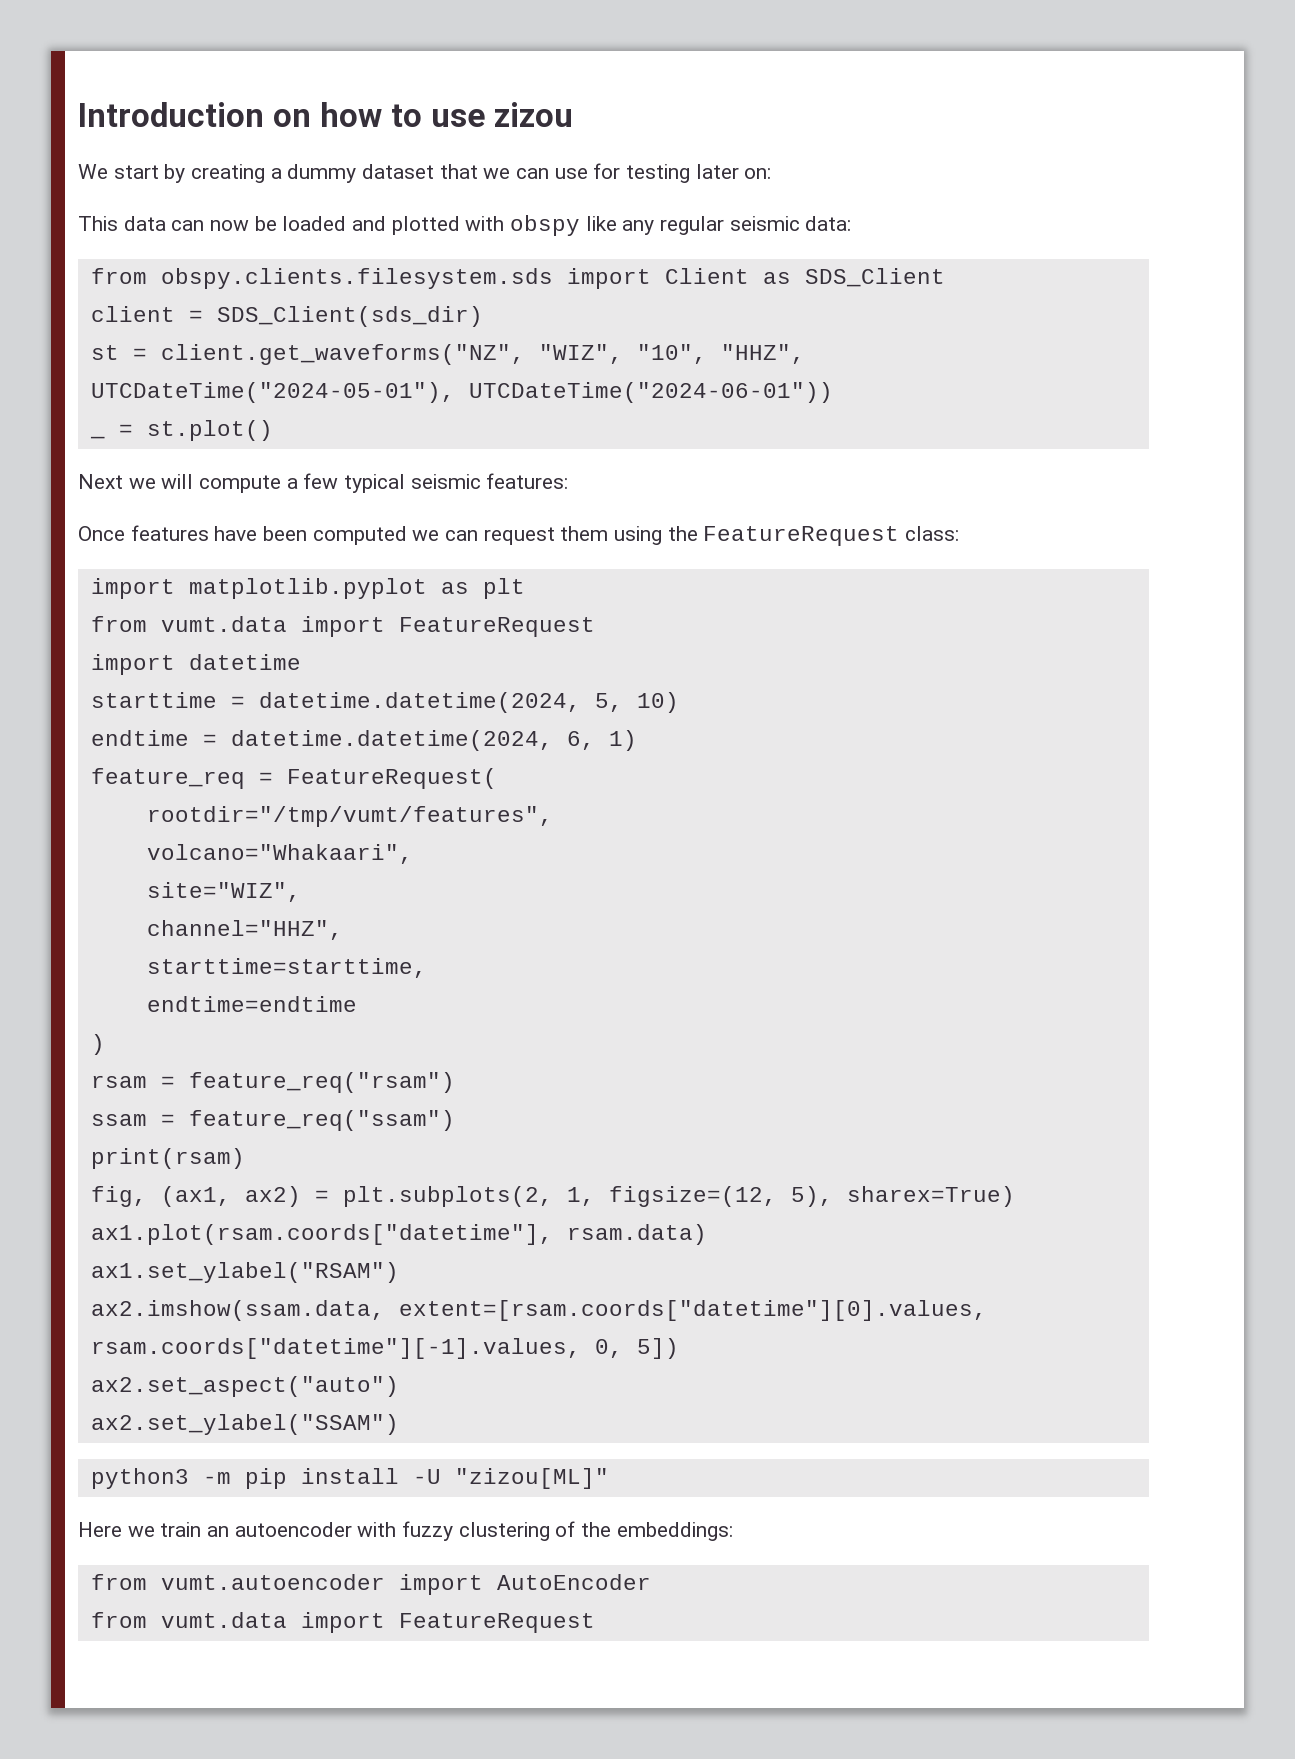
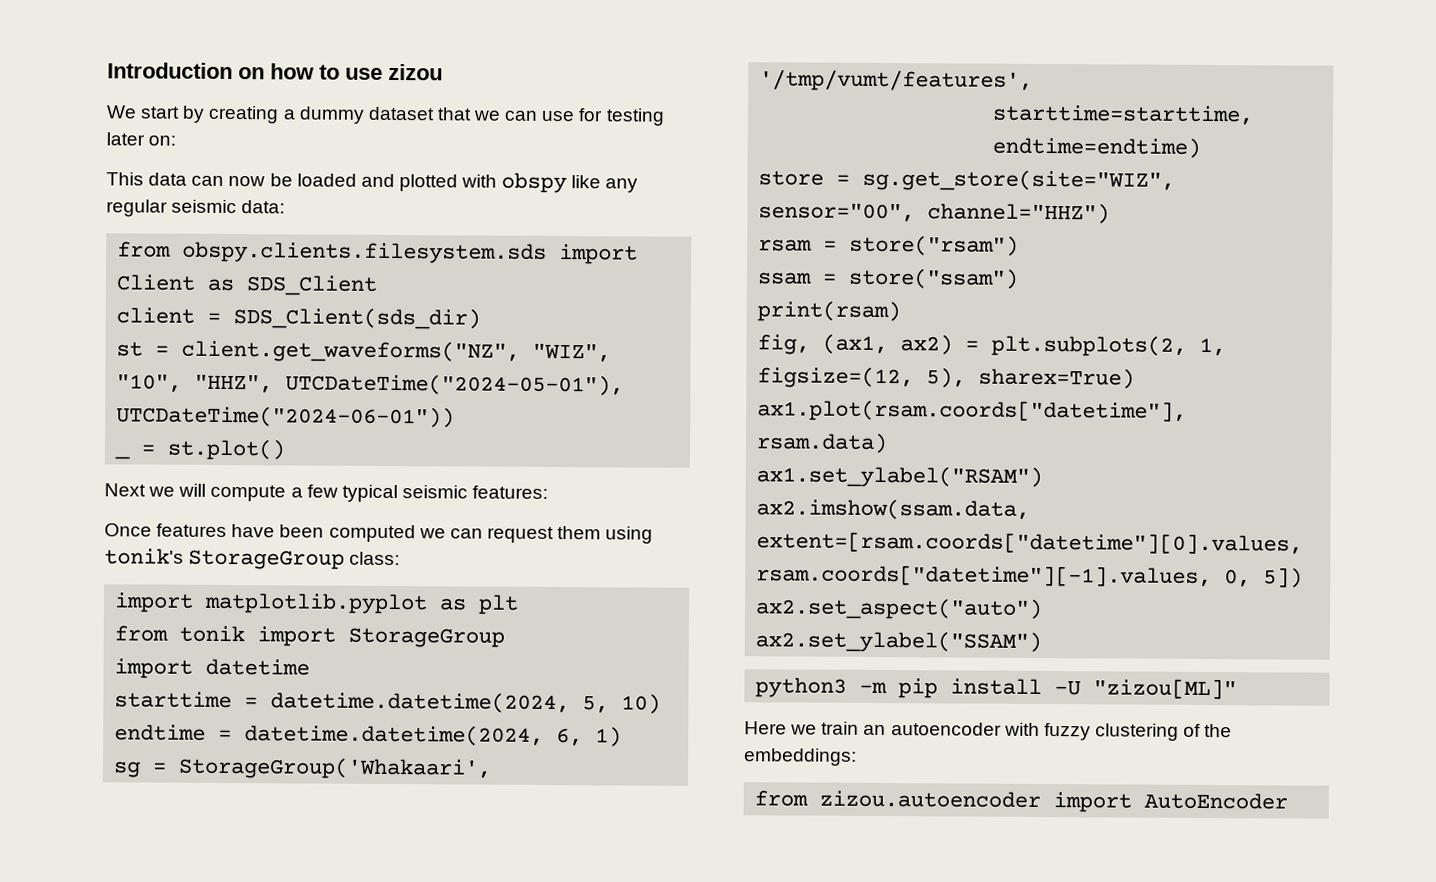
- Once features have been computed we can request them using the FeatureRequest class:
+ Once features have been computed we can request them using tonik's StorageGroup class:
  import matplotlib.pyplot as plt
- from vumt.data import FeatureRequest
+ from tonik import StorageGroup
- feature_req = FeatureRequest(
- rootdir="/tmp/vumt/features",
- volcano="Whakaari",
- site="WIZ",
- channel="HHZ",
- starttime=starttime,
- endtime=endtime
- )
+ sg = StorageGroup('Whakaari', '/tmp/vumt/features',
+ starttime=starttime, endtime=endtime)
+ store = sg.get_store(site="WIZ", sensor="00", channel="HHZ")
- rsam = feature_req("rsam")
+ rsam = store("rsam")
- ssam = feature_req("ssam")
+ ssam = store("ssam")
- from vumt.autoencoder import AutoEncoder
- from vumt.data import FeatureRequest
+ from zizou.autoencoder import AutoEncoder

